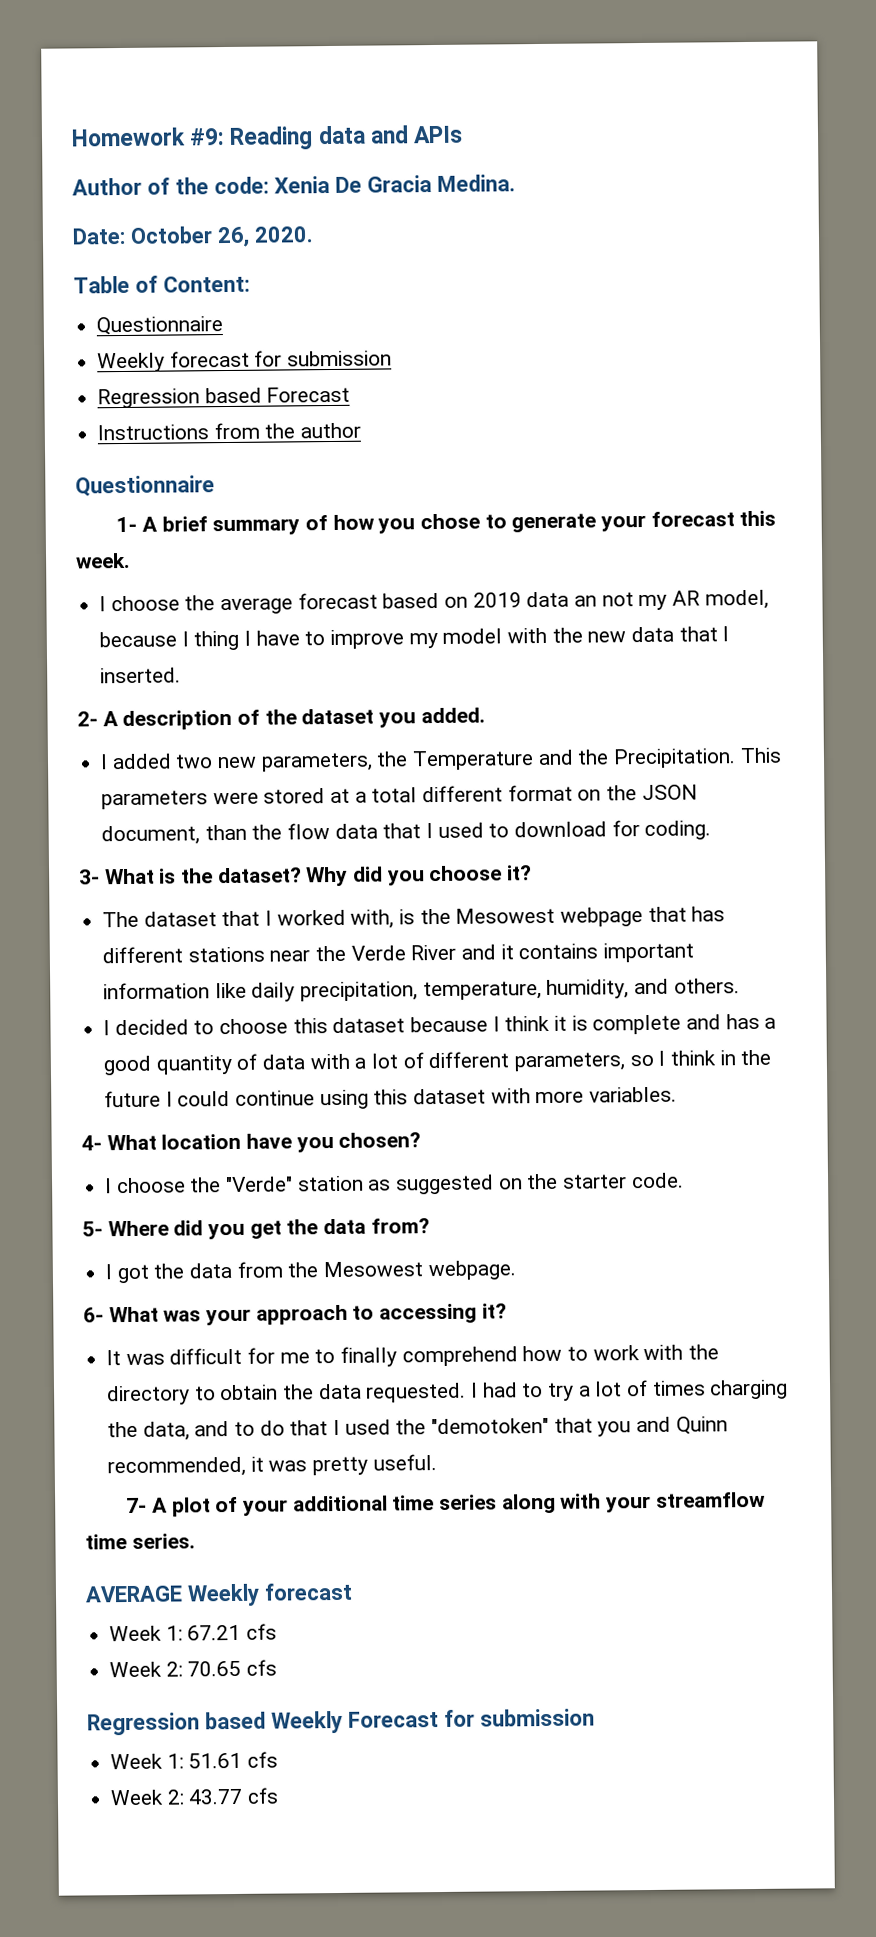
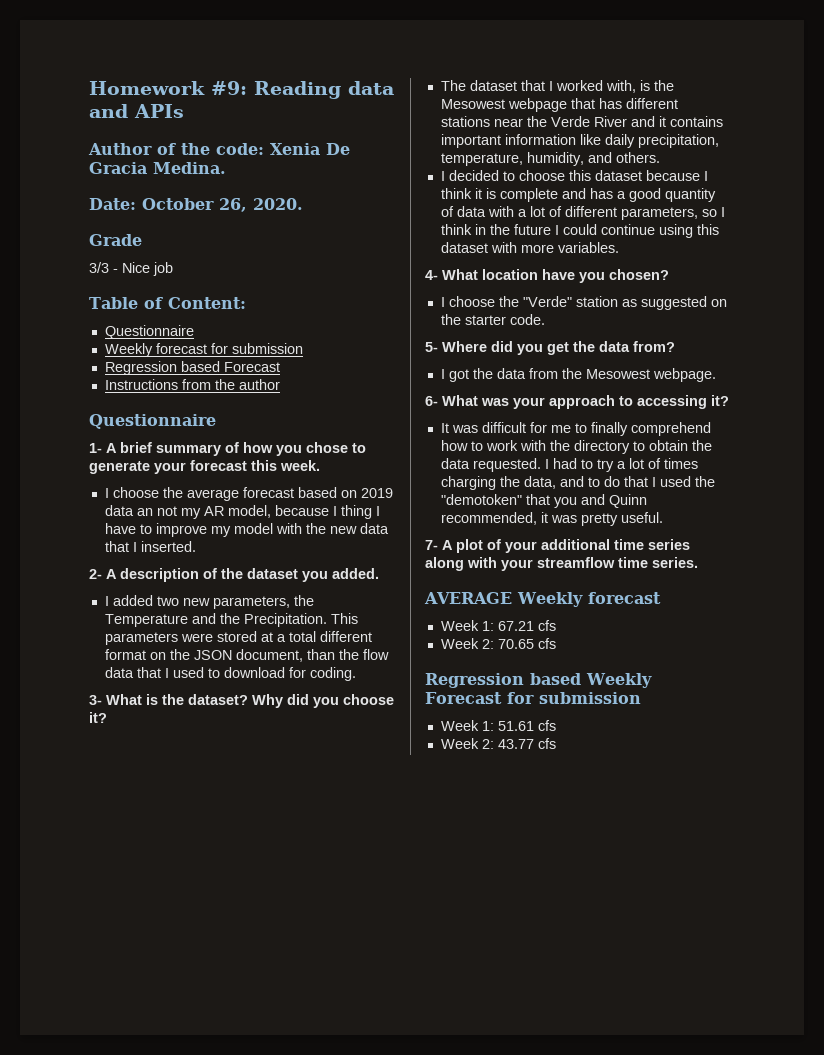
+ Grade
+ 3/3 - Nice job

